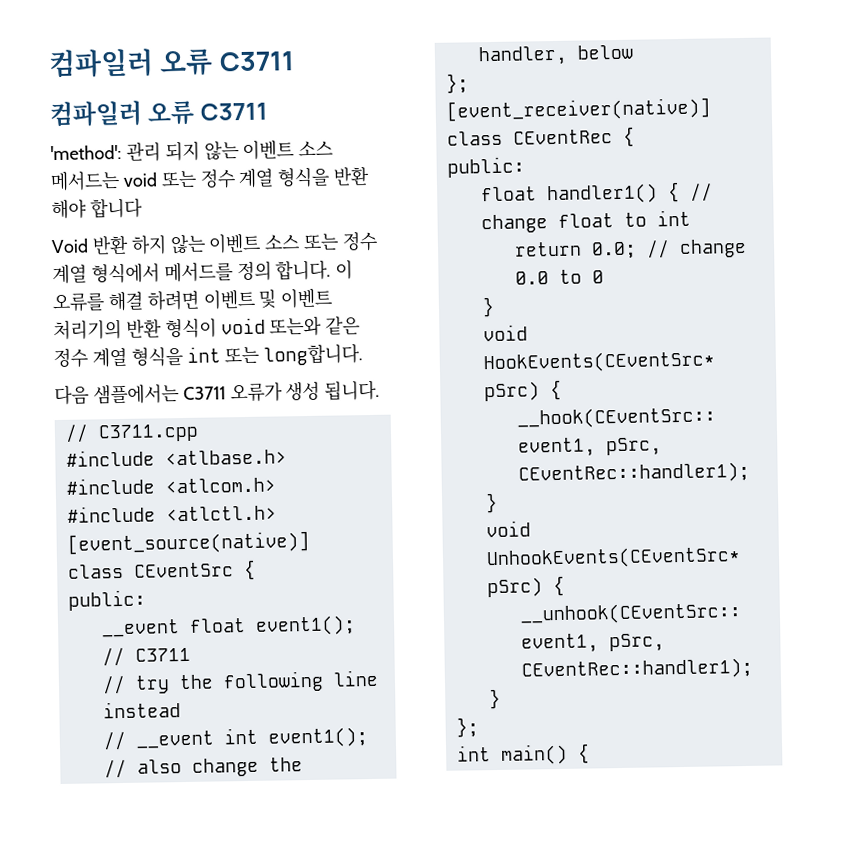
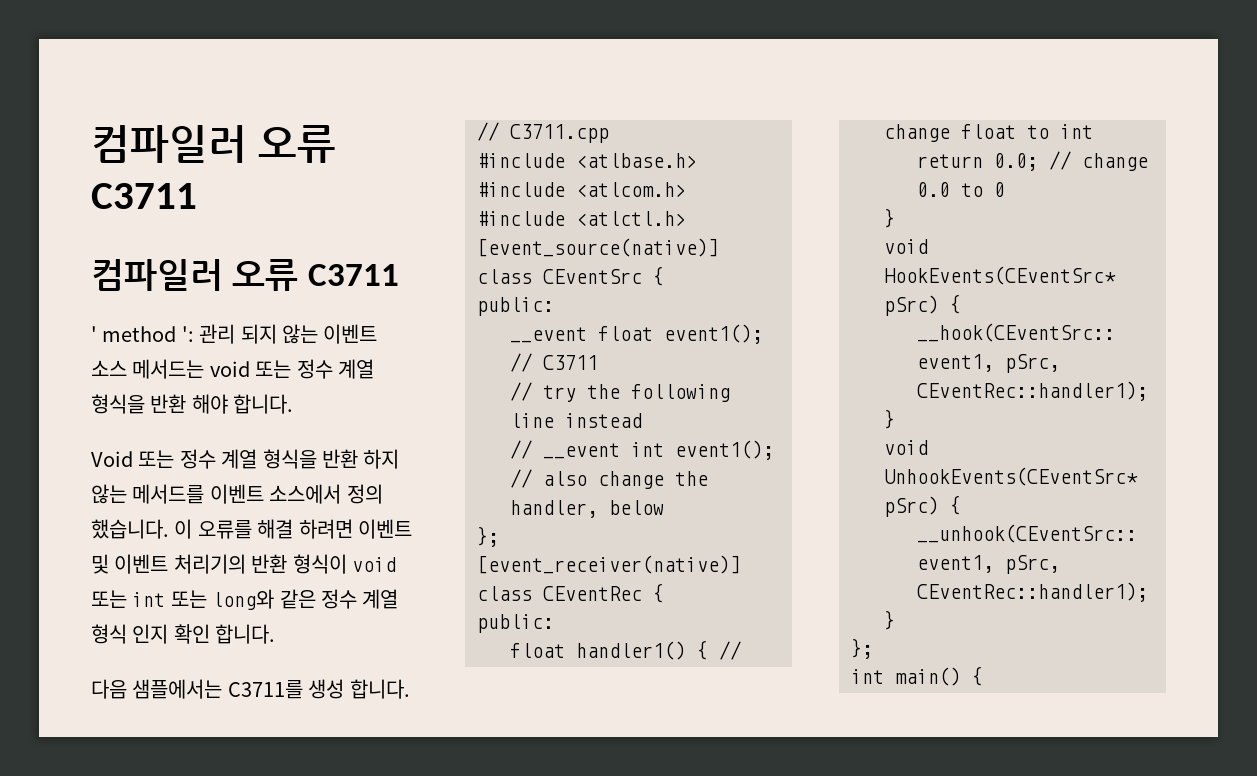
- 'method': 관리 되지 않는 이벤트 소스 메서드는 void 또는 정수 계열 형식을 반환 해야 합니다
+ ' method ': 관리 되지 않는 이벤트 소스 메서드는 void 또는 정수 계열 형식을 반환 해야 합니다.
- Void 반환 하지 않는 이벤트 소스 또는 정수 계열 형식에서 메서드를 정의 합니다.
+ Void 또는 정수 계열 형식을 반환 하지 않는 메서드를 이벤트 소스에서 정의 했습니다.
- 이 오류를 해결 하려면 이벤트 및 이벤트 처리기의 반환 형식이 void 또는와 같은 정수 계열 형식을 int 또는 long합니다.
- 다음 샘플에서는 C3711 오류가 생성 됩니다.
+ 이 오류를 해결 하려면 이벤트 및 이벤트 처리기의 반환 형식이 void 또는 int 또는 long와 같은 정수 계열 형식 인지 확인 합니다.
+ 다음 샘플에서는 C3711를 생성 합니다.

